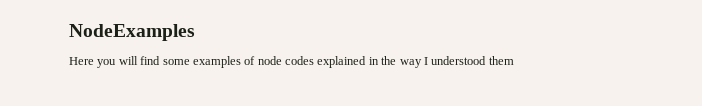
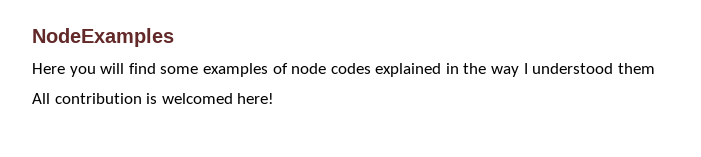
+ All contribution is welcomed here!

